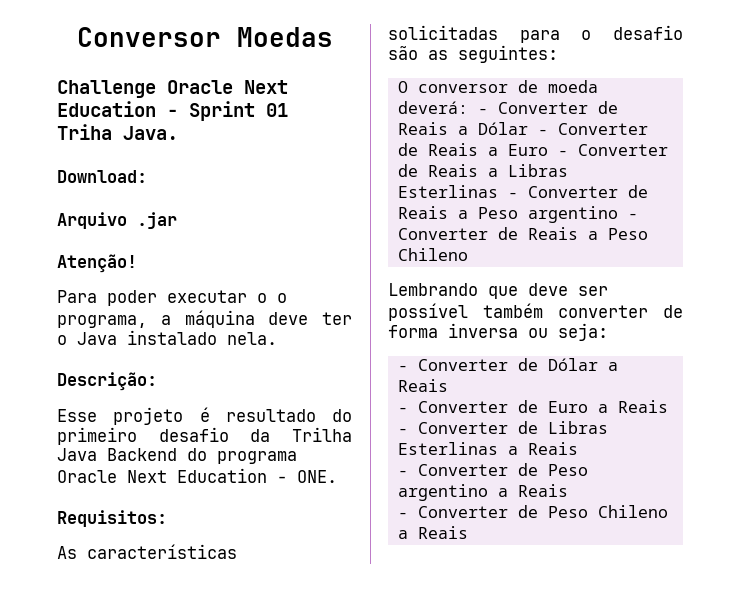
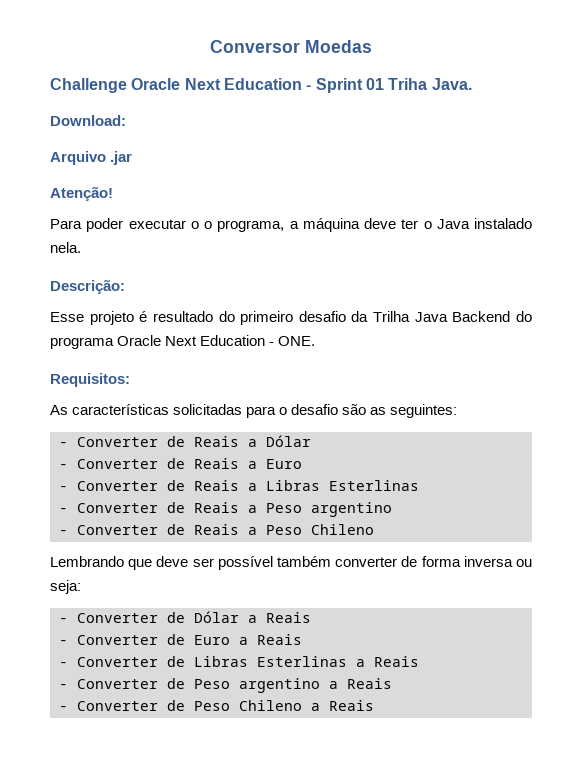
- O conversor de moeda deverá: - Converter de Reais a Dólar - Converter de Reais a Euro - Converter de Reais a Libras Esterlinas - Converter de Reais a Peso argentino - Converter de Reais a Peso Chileno
+ - Converter de Reais a Dólar
+ - Converter de Reais a Euro
+ - Converter de Reais a Libras Esterlinas
+ - Converter de Reais a Peso argentino
+ - Converter de Reais a Peso Chileno

